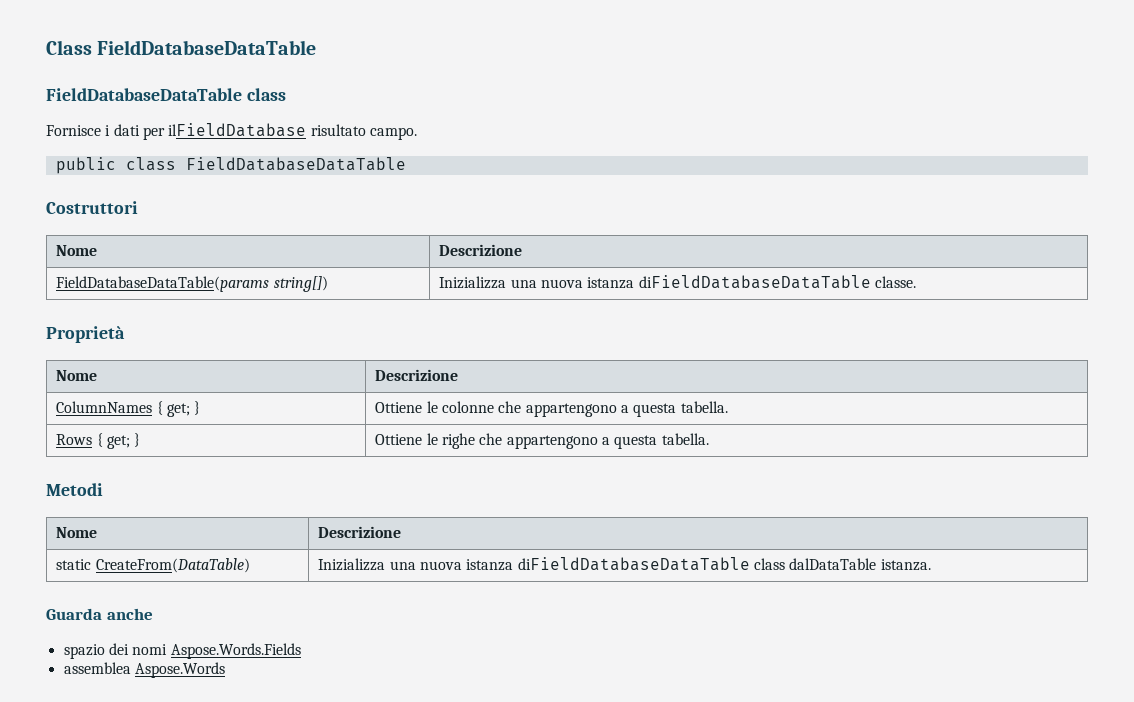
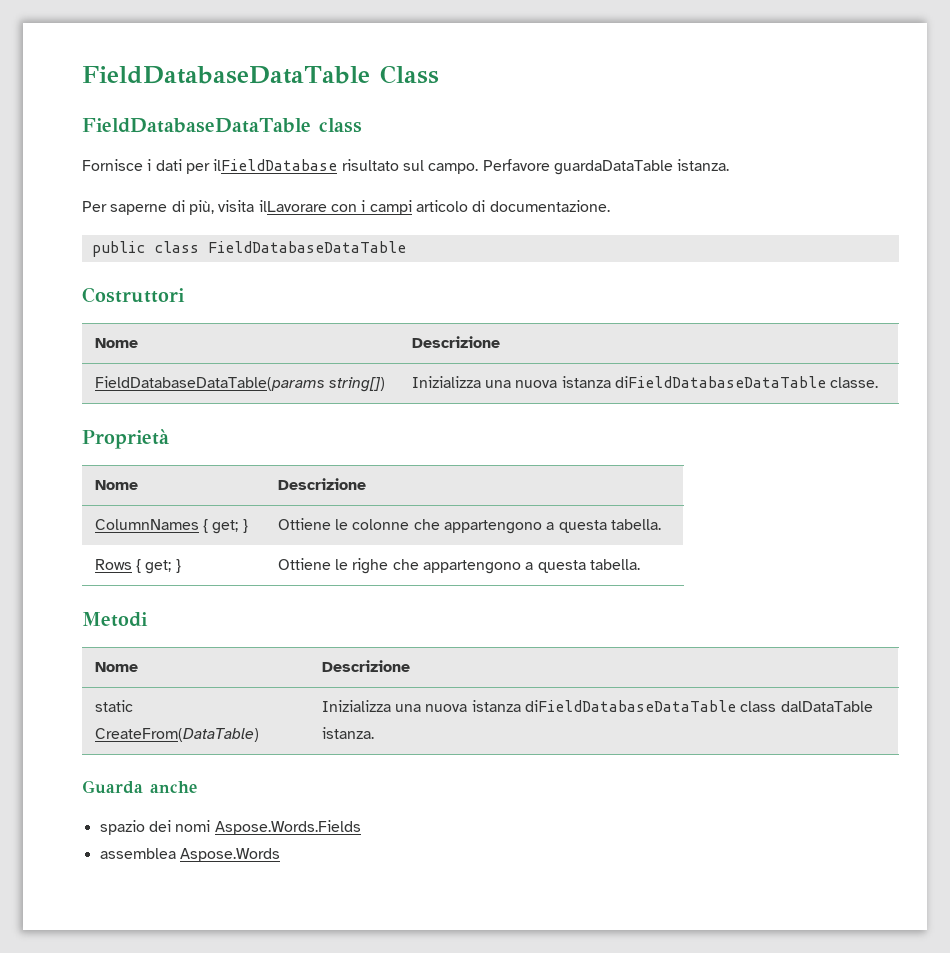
- Class FieldDatabaseDataTable
+ FieldDatabaseDataTable Class
- Fornisce i dati per ilFieldDatabase risultato campo.
+ Fornisce i dati per ilFieldDatabase risultato sul campo. Perfavore guardaDataTable istanza.
+ Per saperne di più, visita ilLavorare con i campi articolo di documentazione.

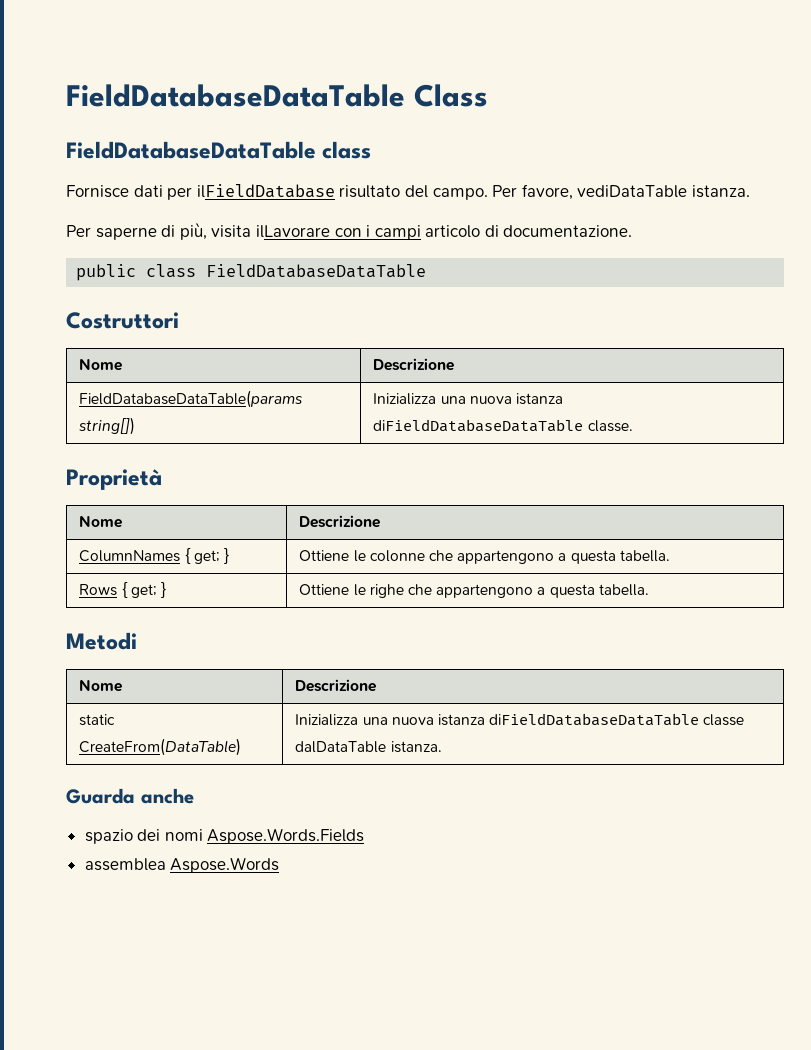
- Fornisce i dati per ilFieldDatabase risultato sul campo. Perfavore guardaDataTable istanza.
+ Fornisce dati per ilFieldDatabase risultato del campo. Per favore, vediDataTable istanza.
- static CreateFrom(DataTable) | Inizializza una nuova istanza diFieldDatabaseDataTable class dalDataTable istanza.
+ static CreateFrom(DataTable) | Inizializza una nuova istanza diFieldDatabaseDataTable classe dalDataTable istanza.

